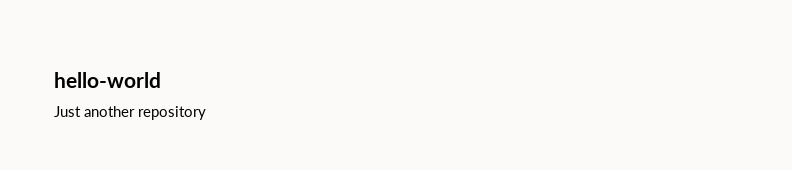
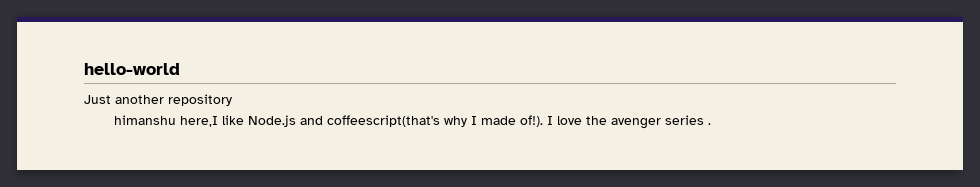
+ himanshu here,I like Node.js and coffeescript(that's why I made of!). I love the avenger series .

